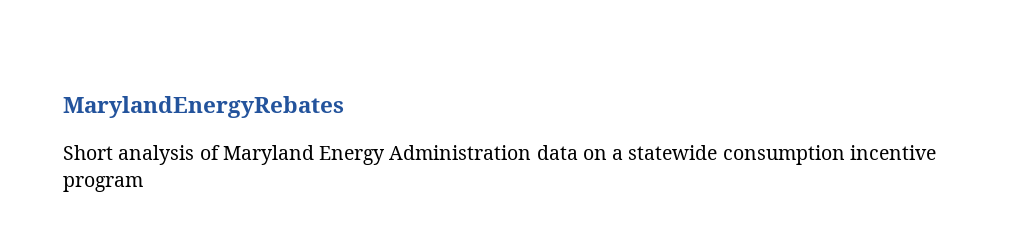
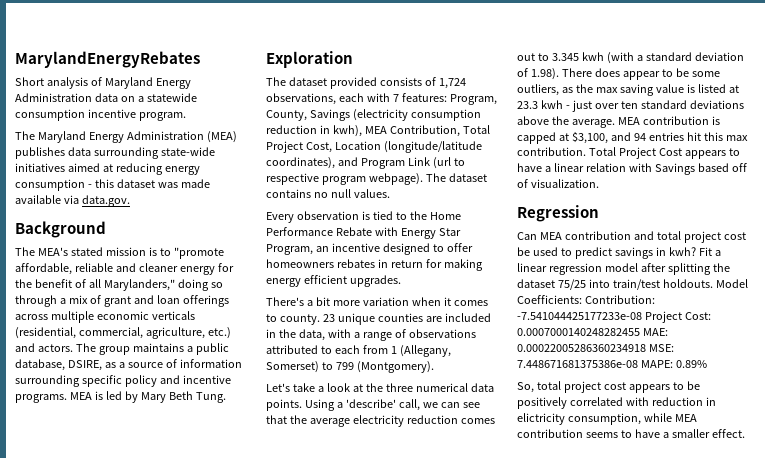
- Short analysis of Maryland Energy Administration data on a statewide consumption incentive program
+ Short analysis of Maryland Energy Administration data on a statewide consumption incentive program.
+ The Maryland Energy Administration (MEA) publishes data surrounding state-wide initiatives aimed at reducing energy consumption - this dataset was made available via data.gov.
+ Background
+ The MEA's stated mission is to "promote affordable, reliable and cleaner energy for the benefit of all Marylanders," doing so through a mix of grant and loan offerings across multiple economic verticals (residential, commercial, agriculture, etc.) and actors. The group maintains a public database, DSIRE, as a source of information surrounding specific policy and incentive programs. MEA is led by Mary Beth Tung.
+ Exploration
+ The dataset provided consists of 1,724 observations, each with 7 features: Program, County, Savings (electricity consumption reduction in kwh), MEA Contribution, Total Project Cost, Location (longitude/latitude coordinates), and Program Link (url to respective program webpage). The dataset contains no null values.
+ Every observation is tied to the Home Performance Rebate with Energy Star Program, an incentive designed to offer homeowners rebates in return for making energy efficient upgrades.
+ There's a bit more variation when it comes to county. 23 unique counties are included in the data, with a range of observations attributed to each from 1 (Allegany, Somerset) to 799 (Montgomery).
+ Let's take a look at the three numerical data points. Using a 'describe' call, we can see that the average electricity reduction comes out to 3.345 kwh (with a standard deviation of 1.98). There does appear to be some outliers, as the max saving value is listed at 23.3 kwh - just over ten standard deviations above the average. MEA contribution is capped at $3,100, and 94 entries hit this max contribution. Total Project Cost appears to have a linear relation with Savings based off of visualization.
+ Regression
+ Can MEA contribution and total project cost be used to predict savings in kwh? Fit a linear regression model after splitting the dataset 75/25 into train/test holdouts. Model Coefficients: Contribution: -7.541044425177233e-08 Project Cost: 0.0007000140248282455 MAE: 0.00022005286360234918 MSE: 7.448671681375386e-08 MAPE: 0.89%
+ So, total project cost appears to be positively correlated with reduction in elictricity consumption, while MEA contribution seems to have a smaller effect.

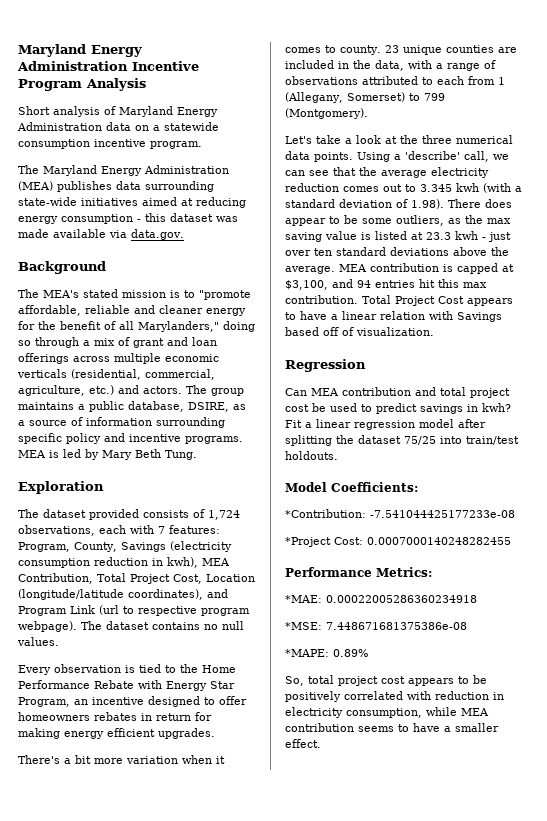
- MarylandEnergyRebates
+ Maryland Energy Administration Incentive Program Analysis
- Fit a linear regression model after splitting the dataset 75/25 into train/test holdouts. Model Coefficients: Contribution: -7.541044425177233e-08 Project Cost: 0.0007000140248282455 MAE: 0.00022005286360234918 MSE: 7.448671681375386e-08 MAPE: 0.89%
+ Fit a linear regression model after splitting the dataset 75/25 into train/test holdouts.
+ Model Coefficients:
+ *Contribution: -7.541044425177233e-08
+ *Project Cost: 0.0007000140248282455
+ Performance Metrics:
+ *MAE: 0.00022005286360234918
+ *MSE: 7.448671681375386e-08
+ *MAPE: 0.89%
- So, total project cost appears to be positively correlated with reduction in elictricity consumption, while MEA contribution seems to have a smaller effect.
+ So, total project cost appears to be positively correlated with reduction in electricity consumption, while MEA contribution seems to have a smaller effect.

